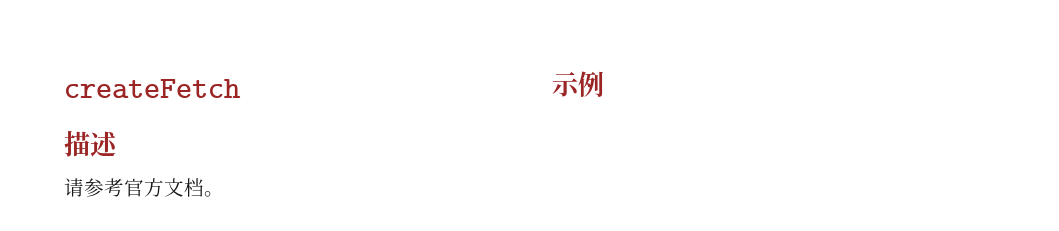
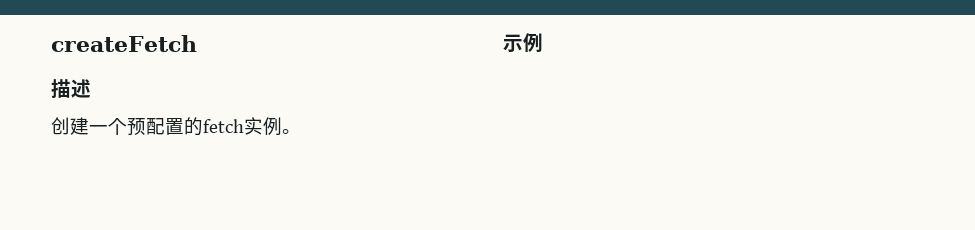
- 请参考官方文档。
+ 创建一个预配置的fetch实例。

